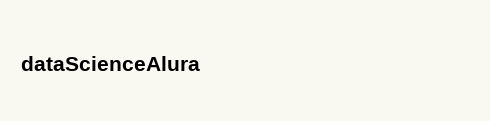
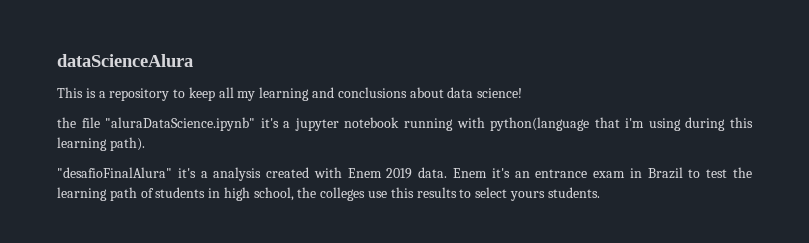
+ This is a repository to keep all my learning and conclusions about data science!
+ the file "aluraDataScience.ipynb" it's a jupyter notebook running with python(language that i'm using during this learning path).
+ "desafioFinalAlura" it's a analysis created with Enem 2019 data. Enem it's an entrance exam in Brazil to test the learning path of students in high school, the colleges use this results to select yours students.

